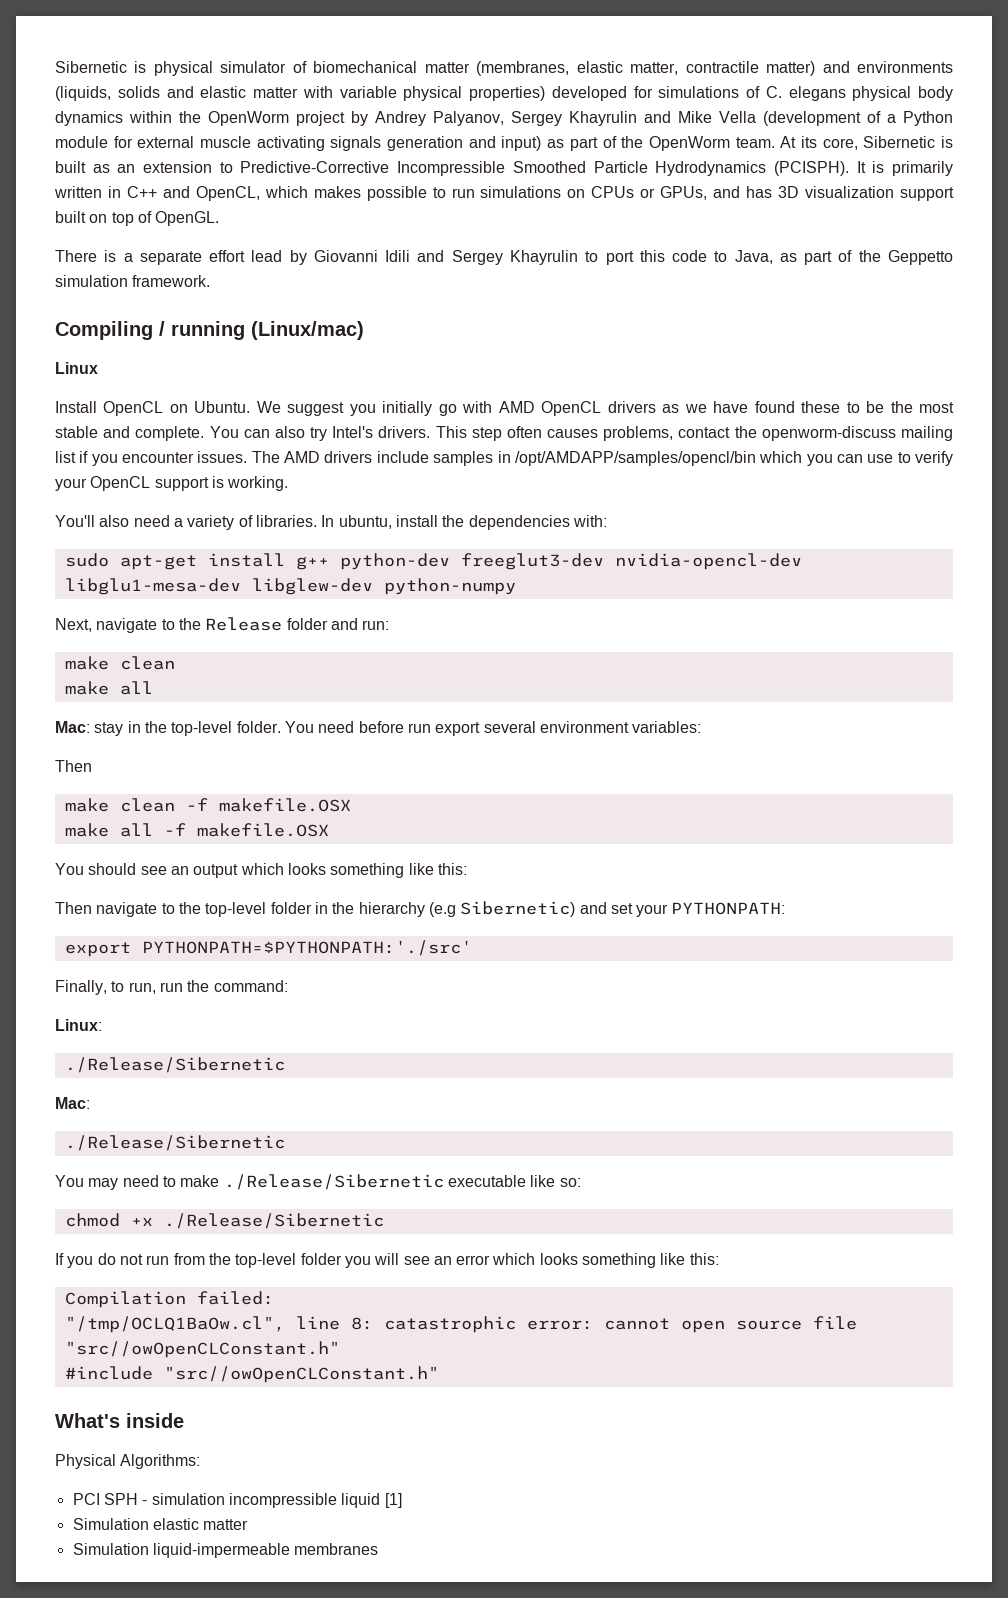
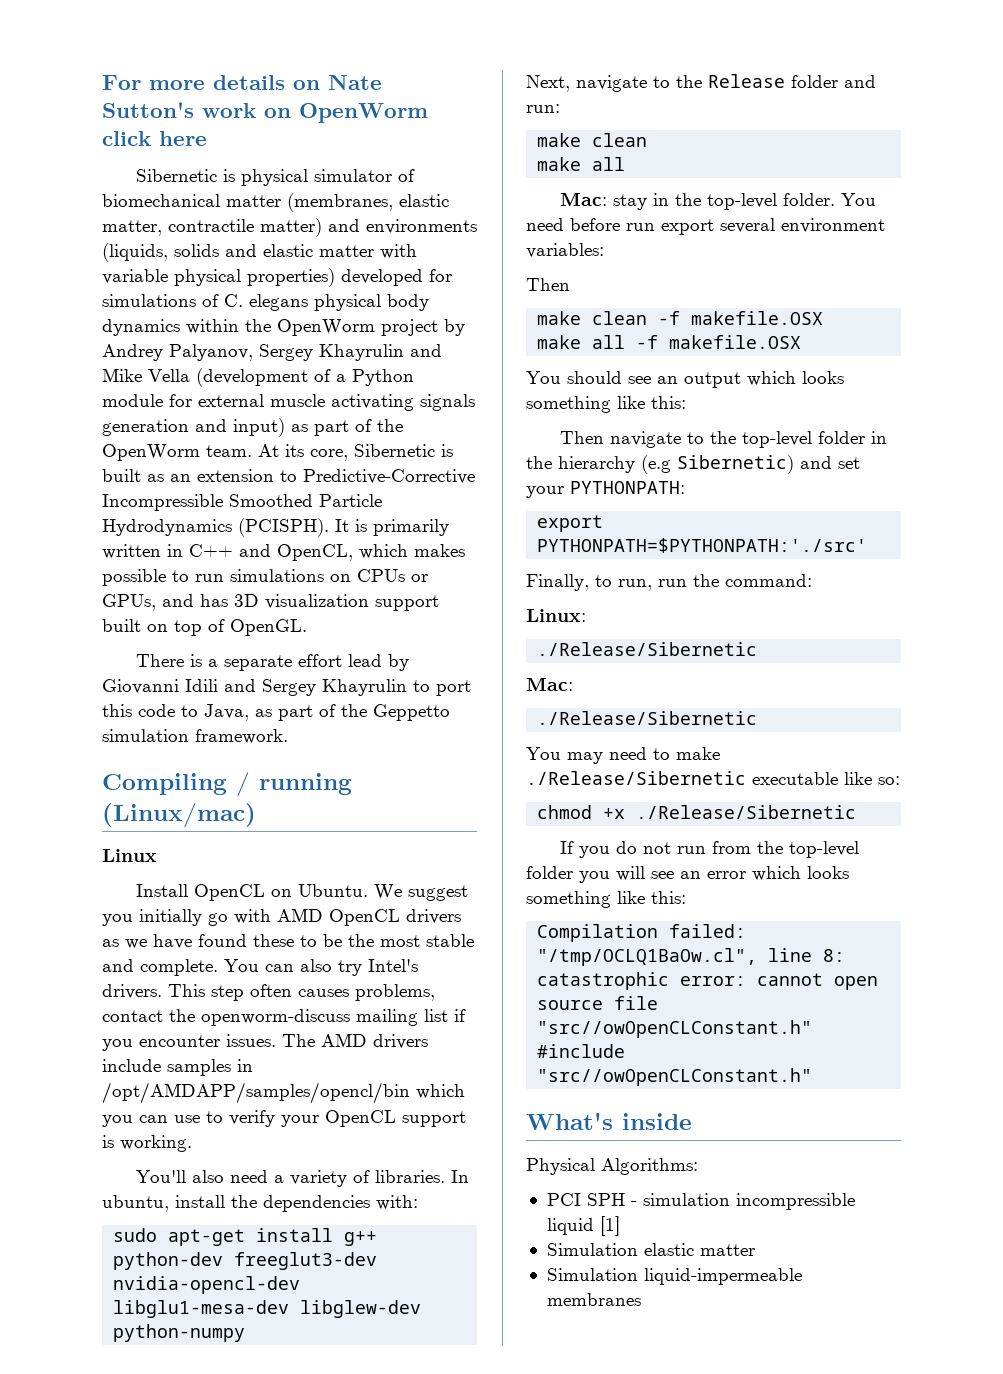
+ For more details on Nate Sutton's work on OpenWorm click here

